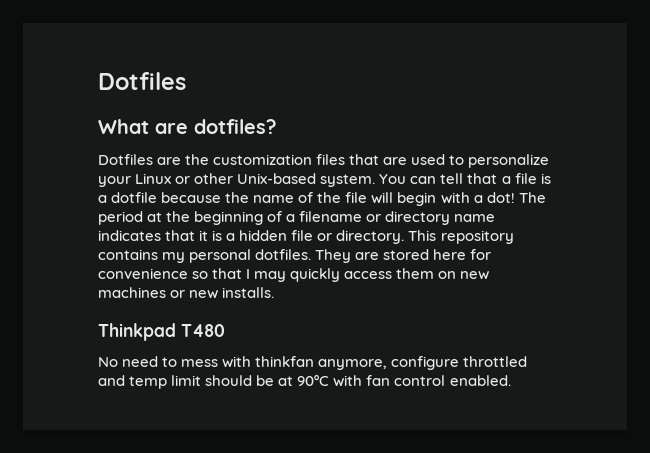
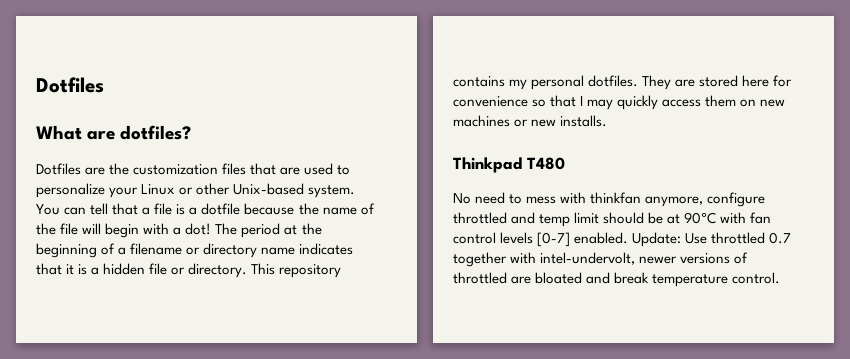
- No need to mess with thinkfan anymore, configure throttled and temp limit should be at 90ºC with fan control enabled.
+ No need to mess with thinkfan anymore, configure throttled and temp limit should be at 90ºC with fan control levels [0-7] enabled. Update: Use throttled 0.7 together with intel-undervolt, newer versions of throttled are bloated and break temperature control.

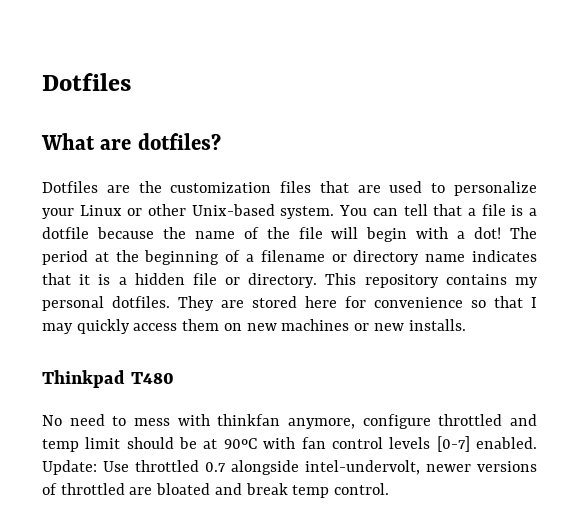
- Update: Use throttled 0.7 together with intel-undervolt, newer versions of throttled are bloated and break temperature control.
+ Update: Use throttled 0.7 alongside intel-undervolt, newer versions of throttled are bloated and break temp control.

